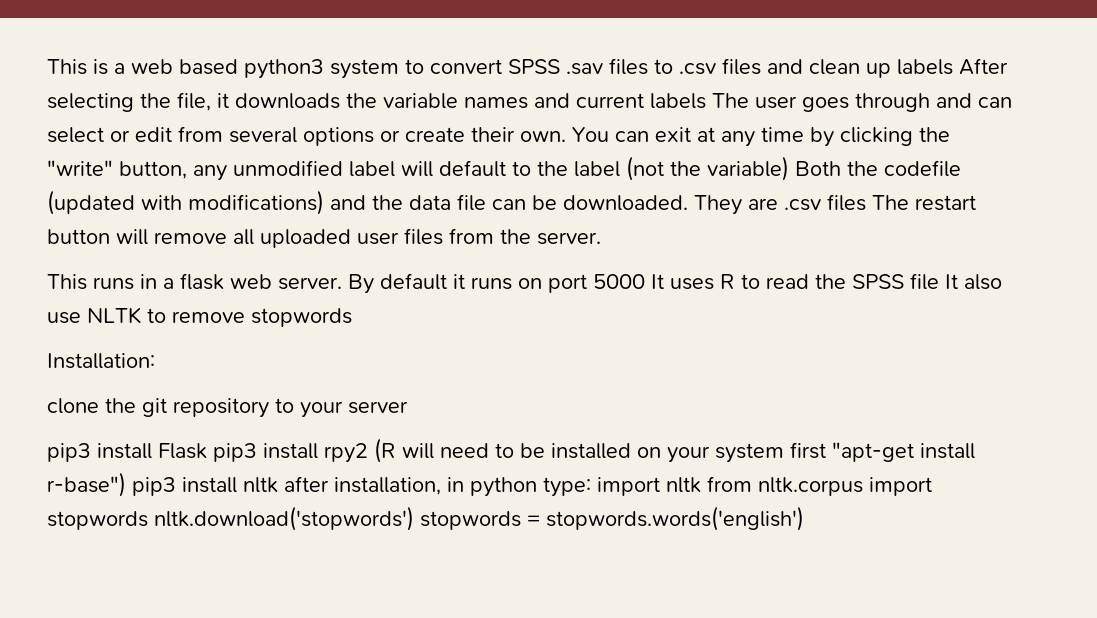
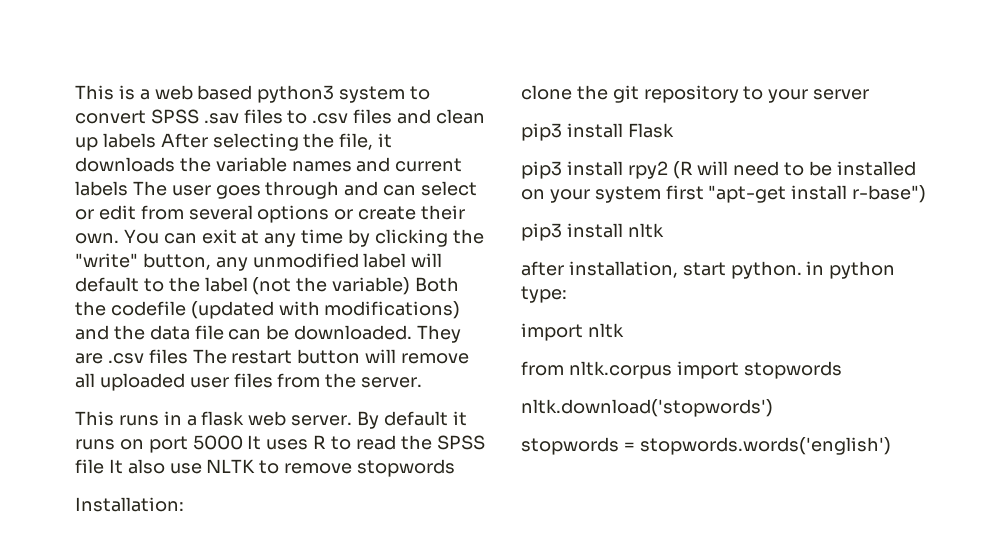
- pip3 install Flask pip3 install rpy2 (R will need to be installed on your system first "apt-get install r-base") pip3 install nltk after installation, in python type: import nltk from nltk.corpus import stopwords nltk.download('stopwords') stopwords = stopwords.words('english')
+ pip3 install Flask
+ pip3 install rpy2 (R will need to be installed on your system first "apt-get install r-base")
+ pip3 install nltk
+ after installation, start python. in python type:
+ import nltk
+ from nltk.corpus import stopwords
+ nltk.download('stopwords')
+ stopwords = stopwords.words('english')

